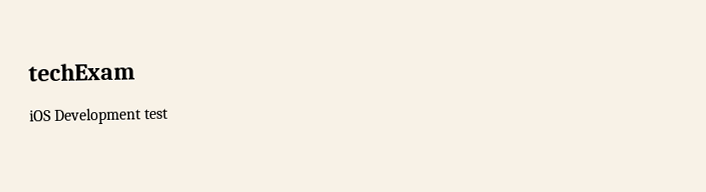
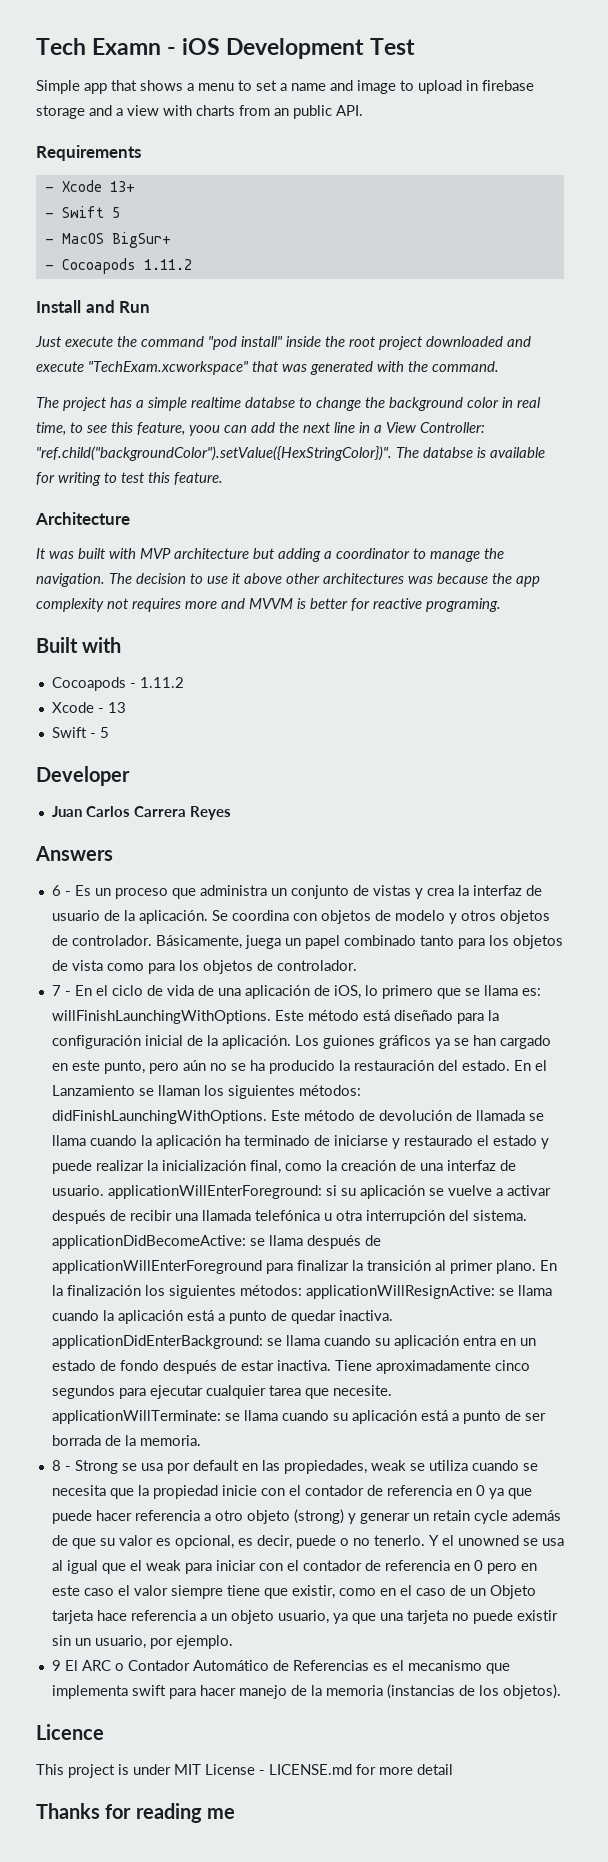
- techExam
- iOS Development test
+ Tech Examn - iOS Development Test
+ Simple app that shows a menu to set a name and image to upload in firebase storage and a view with charts from an public API.
+ Requirements
+ - Xcode 13+
+ - Swift 5
+ - MacOS BigSur+
+ - Cocoapods 1.11.2
+ Install and Run
+ Just execute the command "pod install" inside the root project downloaded and execute "TechExam.xcworkspace" that was generated with the command.
+ The project has a simple realtime databse to change the background color in real time, to see this feature, yoou can add the next line in a View Controller: "ref.child("backgroundColor").setValue({HexStringColor})". The databse is available for writing to test this feature.
+ Architecture
+ It was built with MVP architecture but adding a coordinator to manage the navigation. The decision to use it above other architectures was because the app complexity not requires more and MVVM is better for reactive programing.
+ Built with
+ Cocoapods - 1.11.2
+ Xcode - 13
+ Swift - 5
+ Developer
+ Juan Carlos Carrera Reyes
+ Answers
+ 6 - Es un proceso que administra un conjunto de vistas y crea la interfaz de usuario de la aplicación. Se coordina con objetos de modelo y otros objetos de controlador. Básicamente, juega un papel combinado tanto para los objetos de vista como para los objetos de controlador.
+ 7 - En el ciclo de vida de una aplicación de iOS, lo primero que se llama es: willFinishLaunchingWithOptions. Este método está diseñado para la configuración inicial de la aplicación. Los guiones gráficos ya se han cargado en este punto, pero aún no se ha producido la restauración del estado. En el Lanzamiento se llaman los siguientes métodos: didFinishLaunchingWithOptions. Este método de devolución de llamada se llama cuando la aplicación ha terminado de iniciarse y restaurado el estado y puede realizar la inicialización final, como la creación de una interfaz de usuario. applicationWillEnterForeground: si su aplicación se vuelve a activar después de recibir una llamada telefónica u otra interrupción del sistema. applicationDidBecomeActive: se llama después de applicationWillEnterForeground para finalizar la transición al primer plano. En la finalización los siguientes métodos: applicationWillResignActive: se llama cuando la aplicación está a punto de quedar inactiva. applicationDidEnterBackground: se llama cuando su aplicación entra en un estado de fondo después de estar inactiva. Tiene aproximadamente cinco segundos para ejecutar cualquier tarea que necesite. applicationWillTerminate: se llama cuando su aplicación está a punto de ser borrada de la memoria.
+ 8 - Strong se usa por default en las propiedades, weak se utiliza cuando se necesita que la propiedad inicie con el contador de referencia en 0 ya que puede hacer referencia a otro objeto (strong) y generar un retain cycle además de que su valor es opcional, es decir, puede o no tenerlo. Y el unowned se usa al igual que el weak para iniciar con el contador de referencia en 0 pero en este caso el valor siempre tiene que existir, como en el caso de un Objeto tarjeta hace referencia a un objeto usuario, ya que una tarjeta no puede existir sin un usuario, por ejemplo.
+ 9 El ARC o Contador Automático de Referencias es el mecanismo que implementa swift para hacer manejo de la memoria (instancias de los objetos).
+ Licence
+ This project is under MIT License - LICENSE.md for more detail
+ Thanks for reading me

